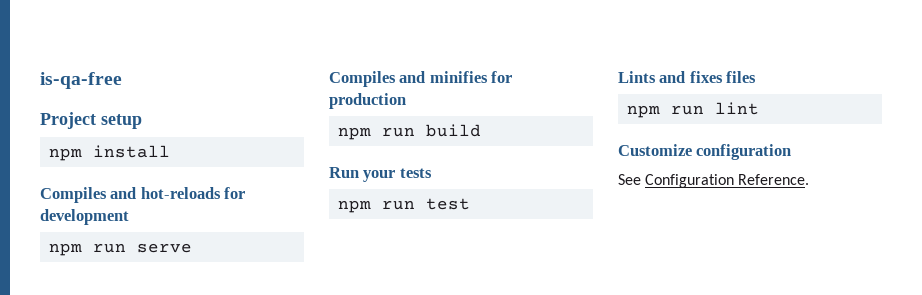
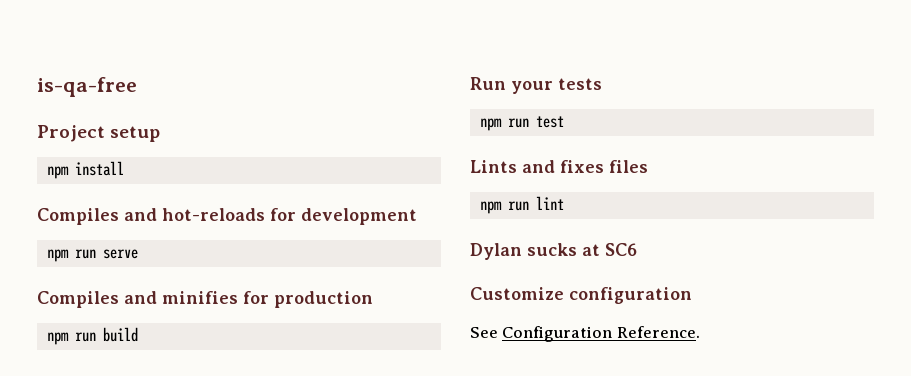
+ Dylan sucks at SC6

